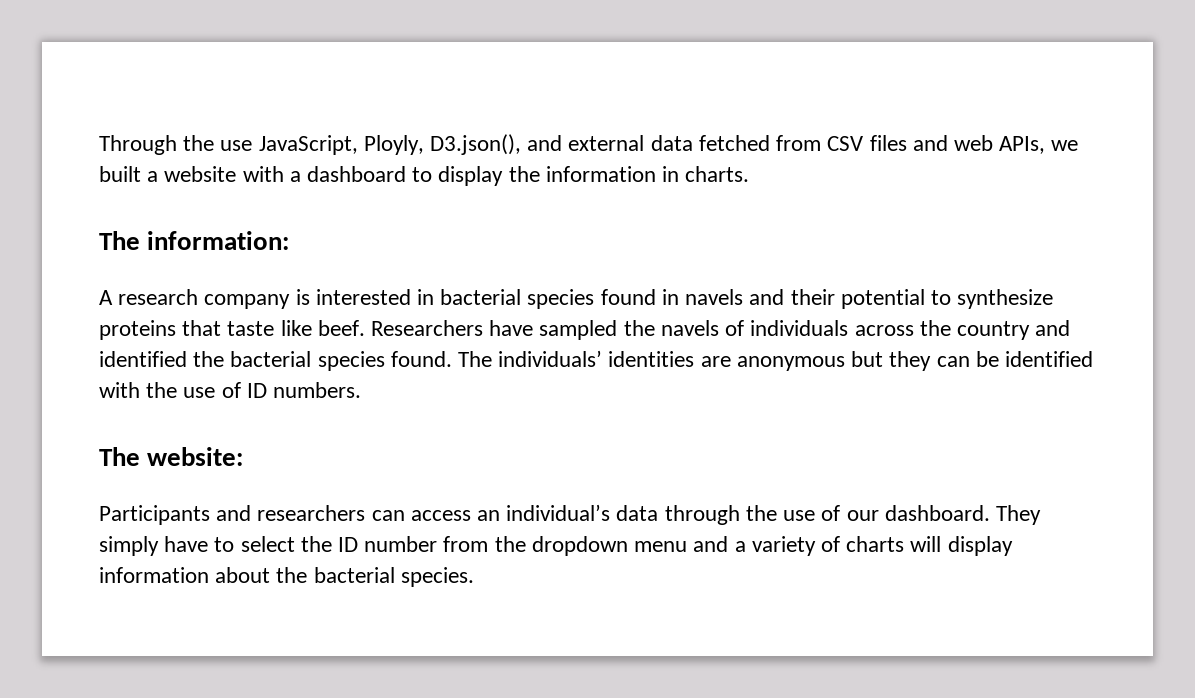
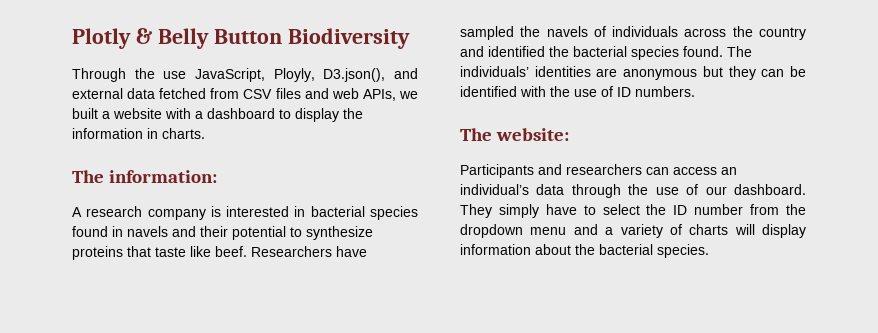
+ Plotly & Belly Button Biodiversity

